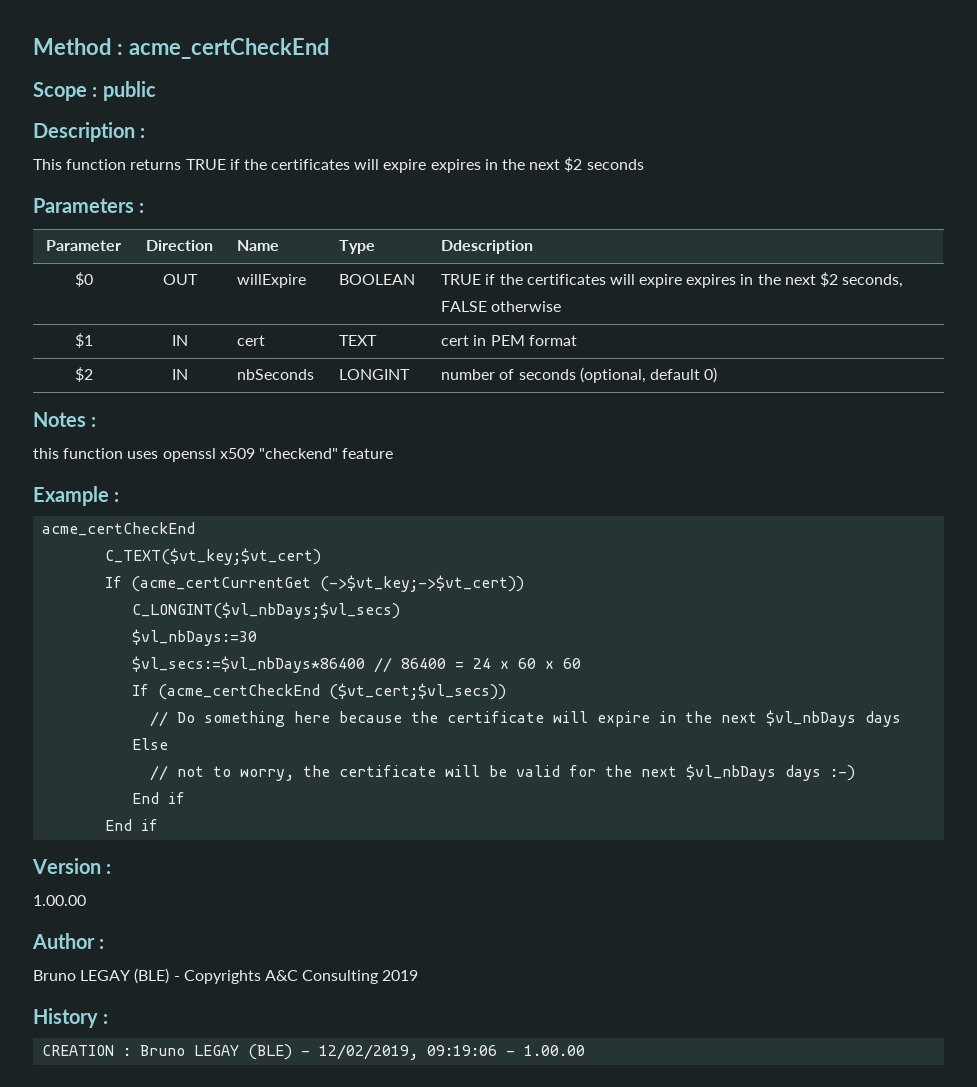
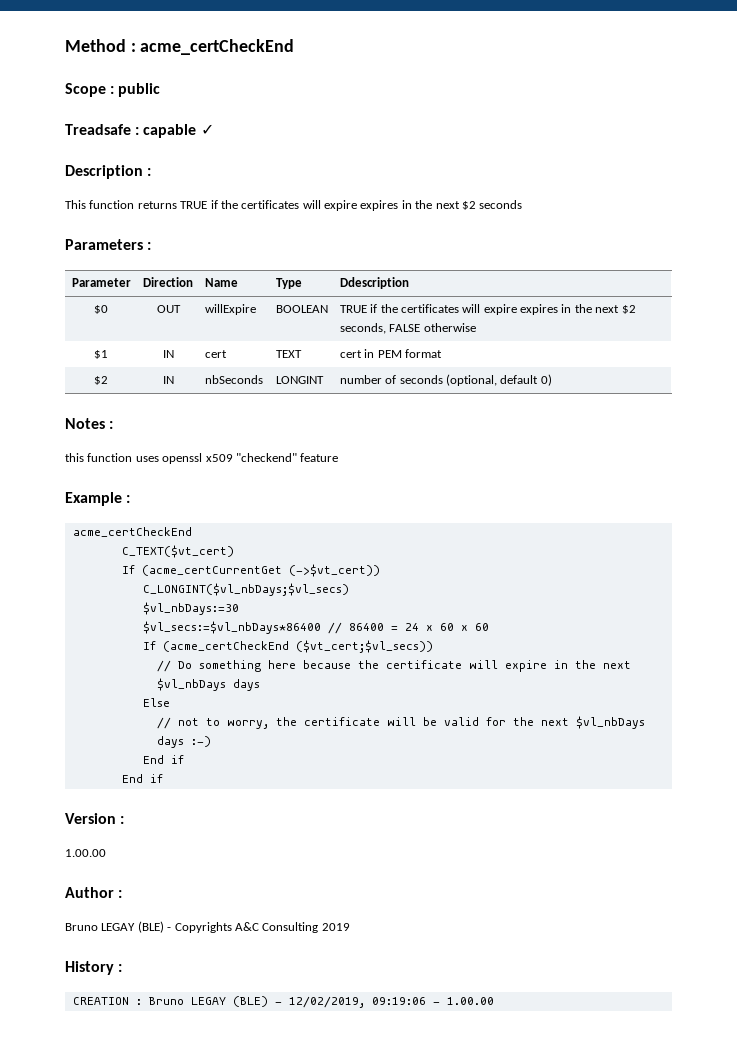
+ Treadsafe : capable ✓
- C_TEXT($vt_key;$vt_cert)
+ C_TEXT($vt_cert)
- If (acme_certCurrentGet (->$vt_key;->$vt_cert))
+ If (acme_certCurrentGet (->$vt_cert))

